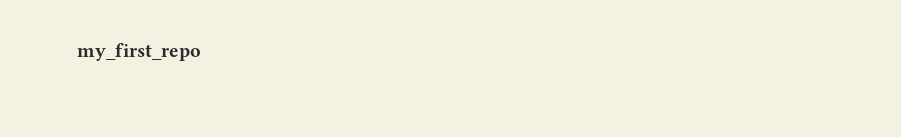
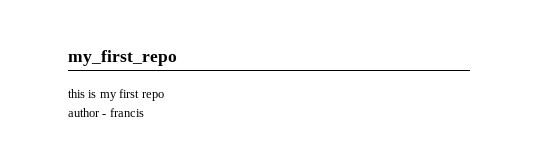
+ this is my first repo
+ author - francis

